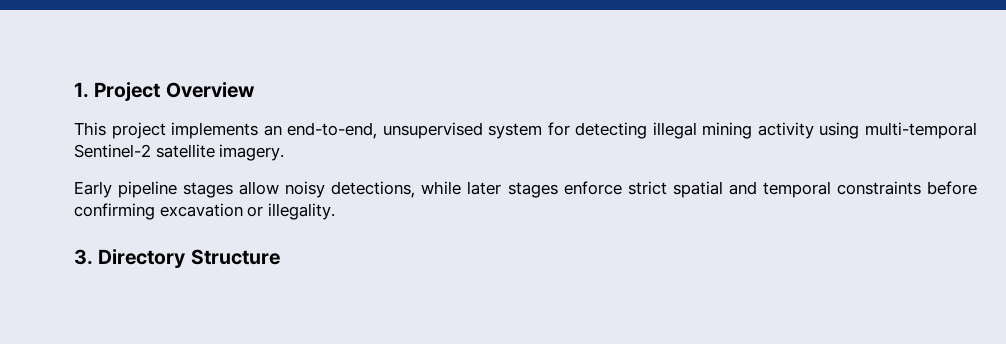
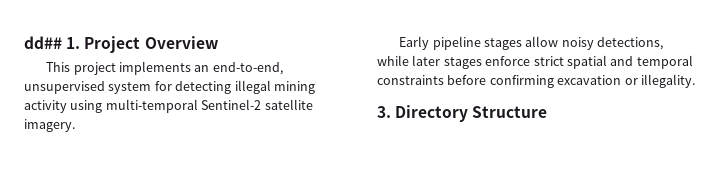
- 1. Project Overview
+ dd## 1. Project Overview

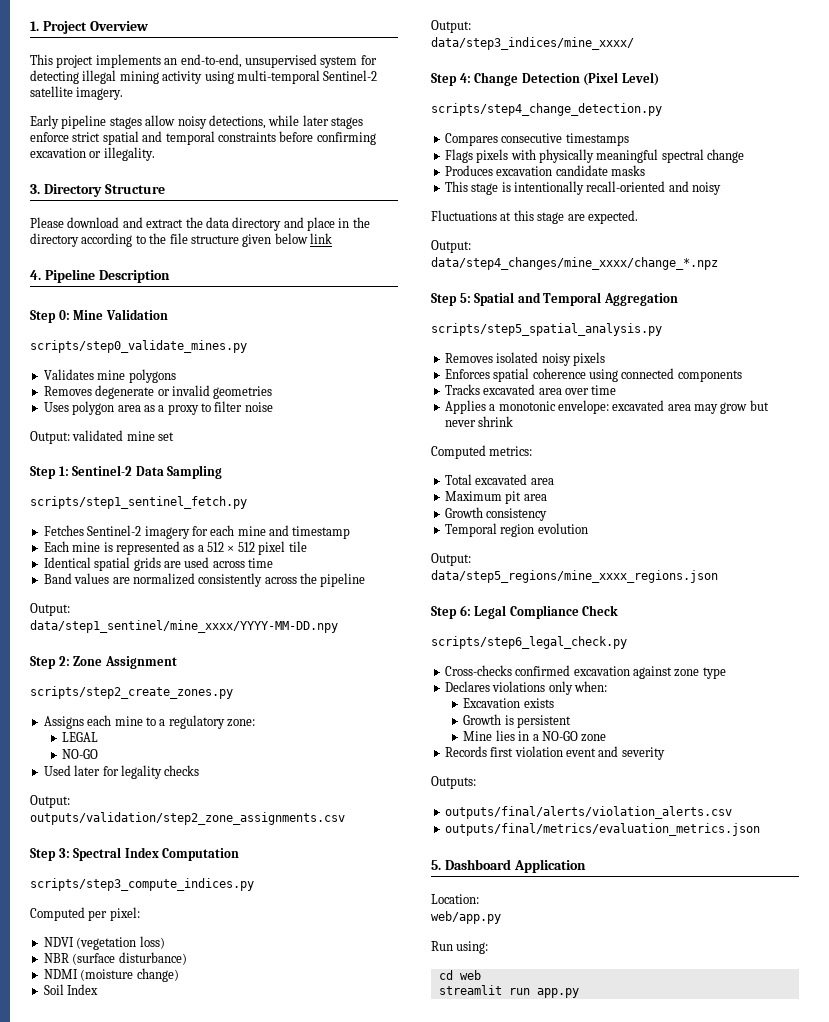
- dd## 1. Project Overview
+ 1. Project Overview
+ Please download and extract the data directory and place in the directory according to the file structure given below link
+ 4. Pipeline Description
+ Step 0: Mine Validation
+ scripts/step0_validate_mines.py
+ Validates mine polygons
+ Removes degenerate or invalid geometries
+ Uses polygon area as a proxy to filter noise
+ Output: validated mine set
+ Step 1: Sentinel-2 Data Sampling
+ scripts/step1_sentinel_fetch.py
+ Fetches Sentinel-2 imagery for each mine and timestamp
+ Each mine is represented as a 512 × 512 pixel tile
+ Identical spatial grids are used across time
+ Band values are normalized consistently across the pipeline
+ Output:
+ data/step1_sentinel/mine_xxxx/YYYY-MM-DD.npy
+ Step 2: Zone Assignment
+ scripts/step2_create_zones.py
+ Assigns each mine to a regulatory zone:
+ LEGAL
+ NO-GO
+ Used later for legality checks
+ Output:
+ outputs/validation/step2_zone_assignments.csv
+ Step 3: Spectral Index Computation
+ scripts/step3_compute_indices.py
+ Computed per pixel:
+ NDVI (vegetation loss)
+ NBR (surface disturbance)
+ NDMI (moisture change)
+ Soil Index
+ Output:
+ data/step3_indices/mine_xxxx/
+ Step 4: Change Detection (Pixel Level)
+ scripts/step4_change_detection.py
+ Compares consecutive timestamps
+ Flags pixels with physically meaningful spectral change
+ Produces excavation candidate masks
+ This stage is intentionally recall-oriented and noisy
+ Fluctuations at this stage are expected.
+ Output:
+ data/step4_changes/mine_xxxx/change_*.npz
+ Step 5: Spatial and Temporal Aggregation
+ scripts/step5_spatial_analysis.py
+ Removes isolated noisy pixels
+ Enforces spatial coherence using connected components
+ Tracks excavated area over time
+ Applies a monotonic envelope: excavated area may grow but never shrink
+ Computed metrics:
+ Total excavated area
+ Maximum pit area
+ Growth consistency
+ Temporal region evolution
+ Output:
+ data/step5_regions/mine_xxxx_regions.json
+ Step 6: Legal Compliance Check
+ scripts/step6_legal_check.py
+ Cross-checks confirmed excavation against zone type
+ Declares violations only when:
+ Excavation exists
+ Growth is persistent
+ Mine lies in a NO-GO zone
+ Records first violation event and severity
+ Outputs:
+ outputs/final/alerts/violation_alerts.csv
+ outputs/final/metrics/evaluation_metrics.json
+ 5. Dashboard Application
+ Location:
+ web/app.py
+ Run using:
+ cd web
+ streamlit run app.py

